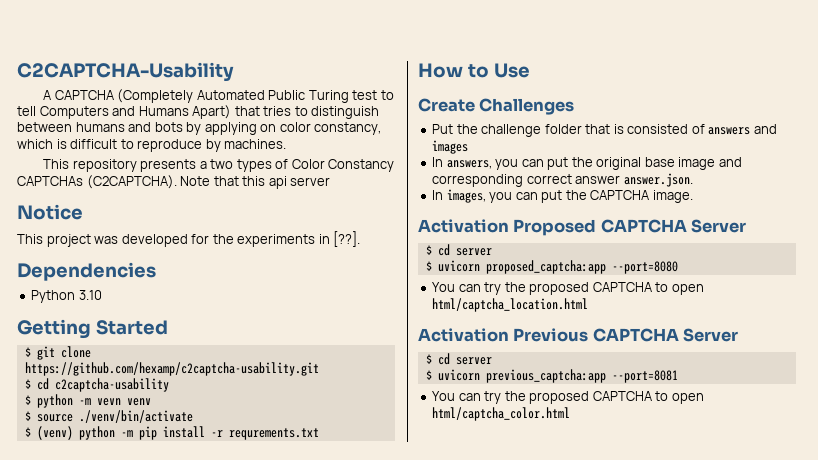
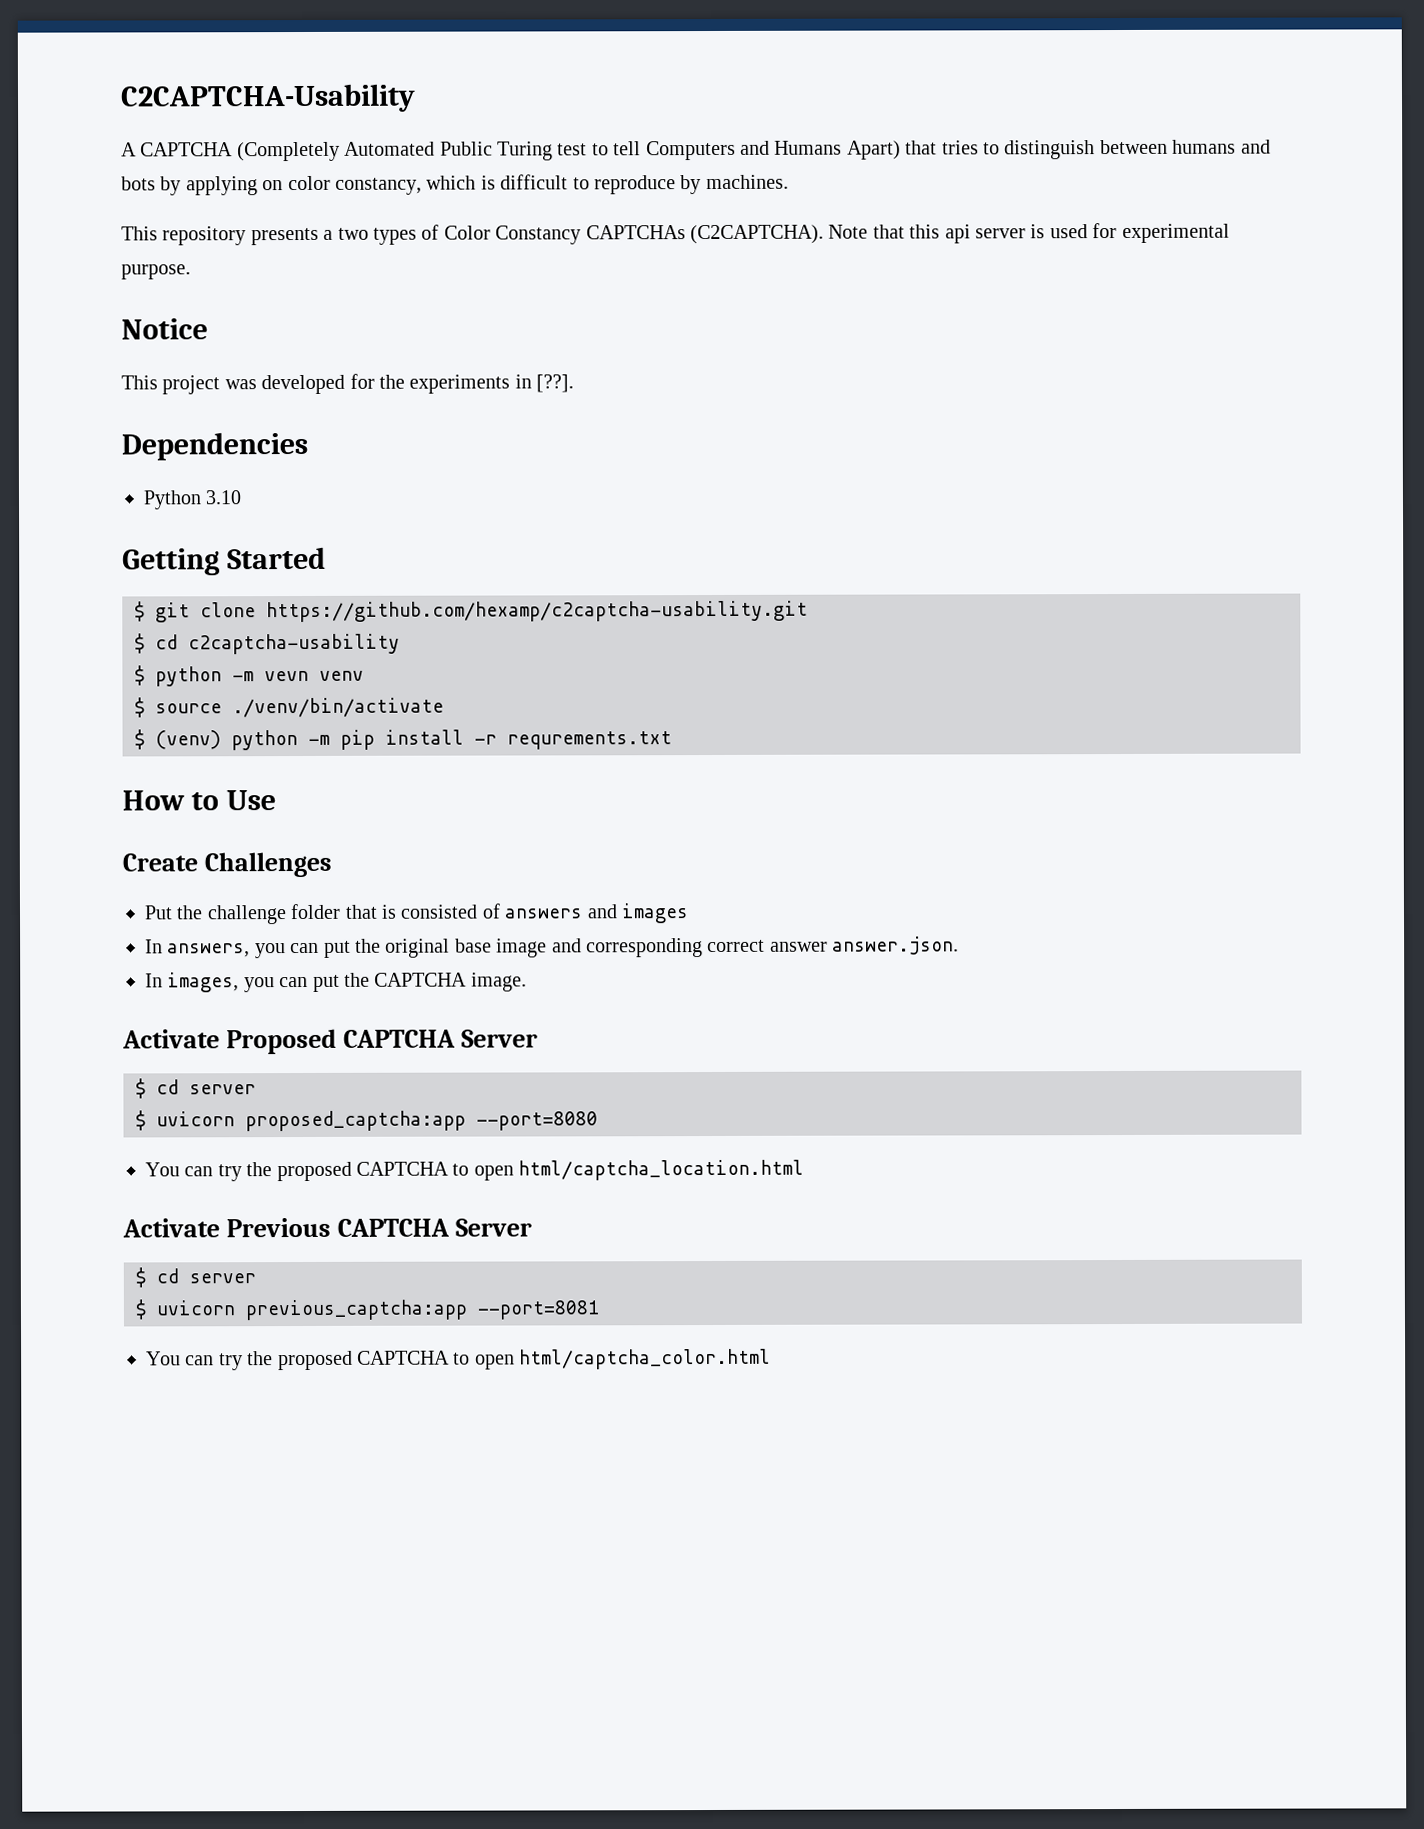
- Note that this api server
+ Note that this api server is used for experimental purpose.
- Activation Proposed CAPTCHA Server
+ Activate Proposed CAPTCHA Server
- Activation Previous CAPTCHA Server
+ Activate Previous CAPTCHA Server

